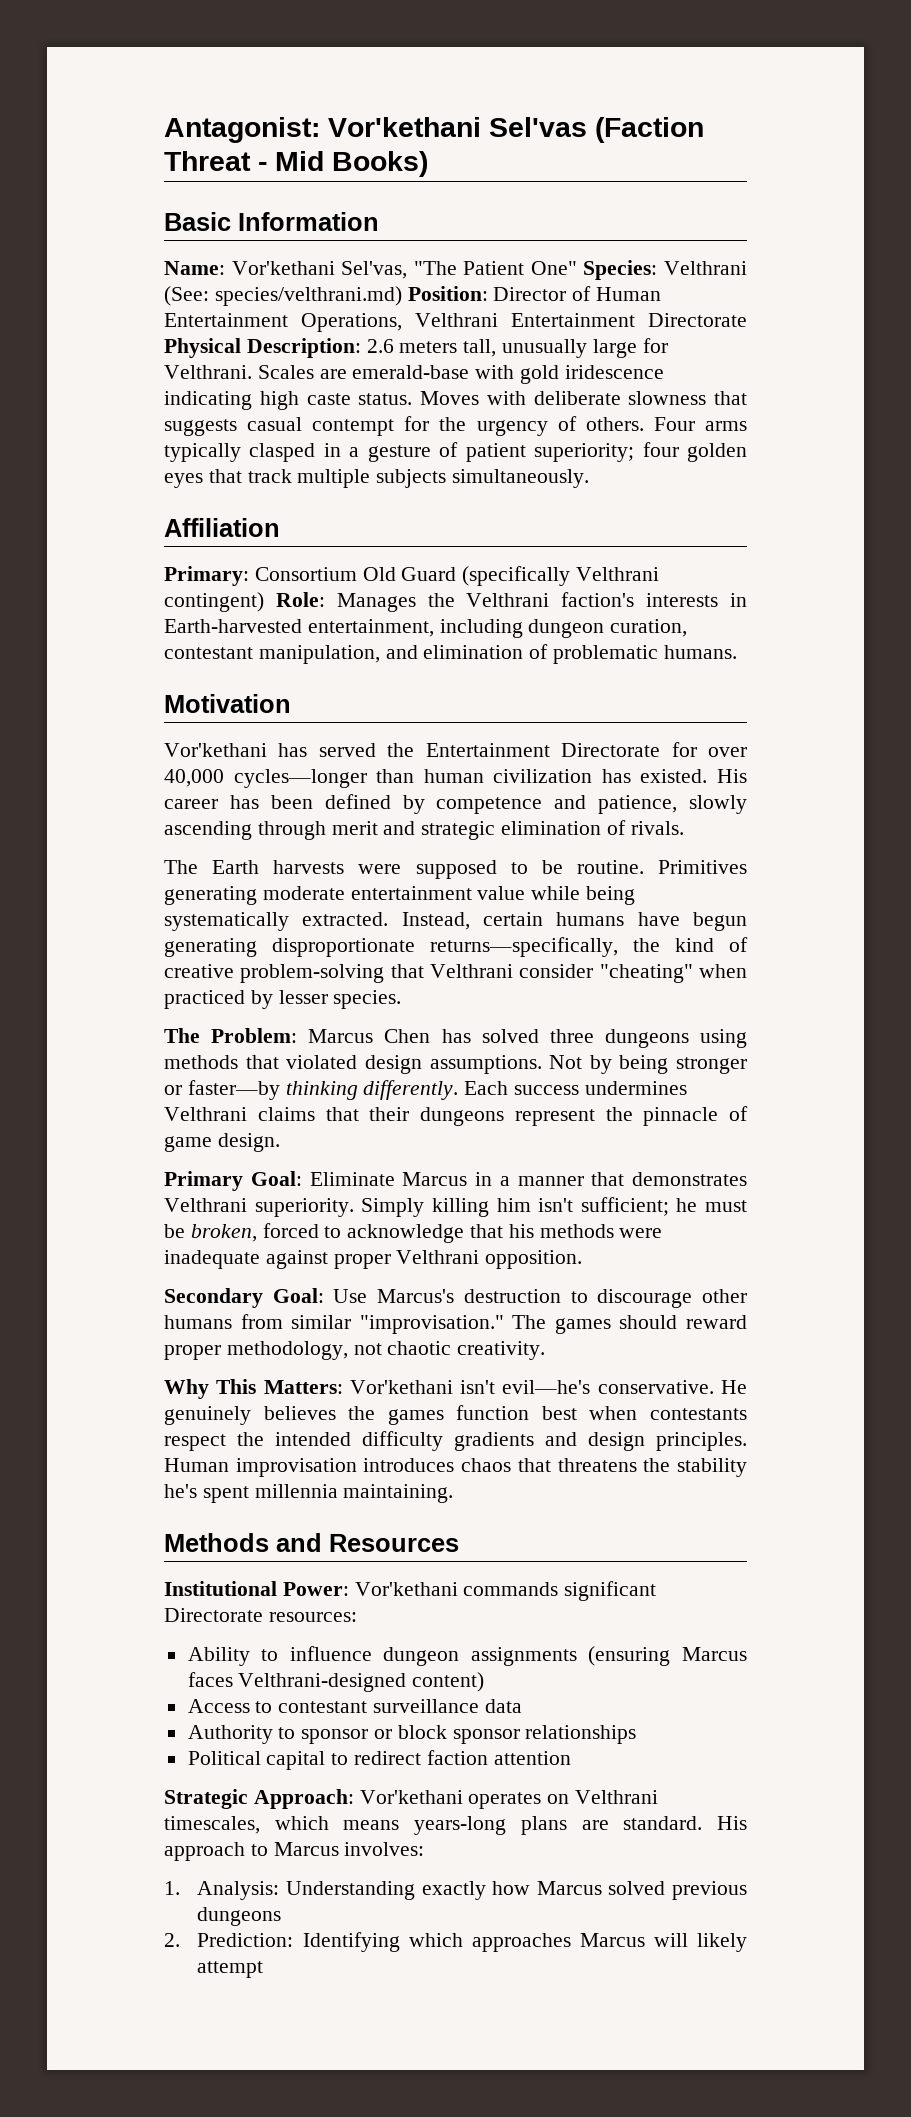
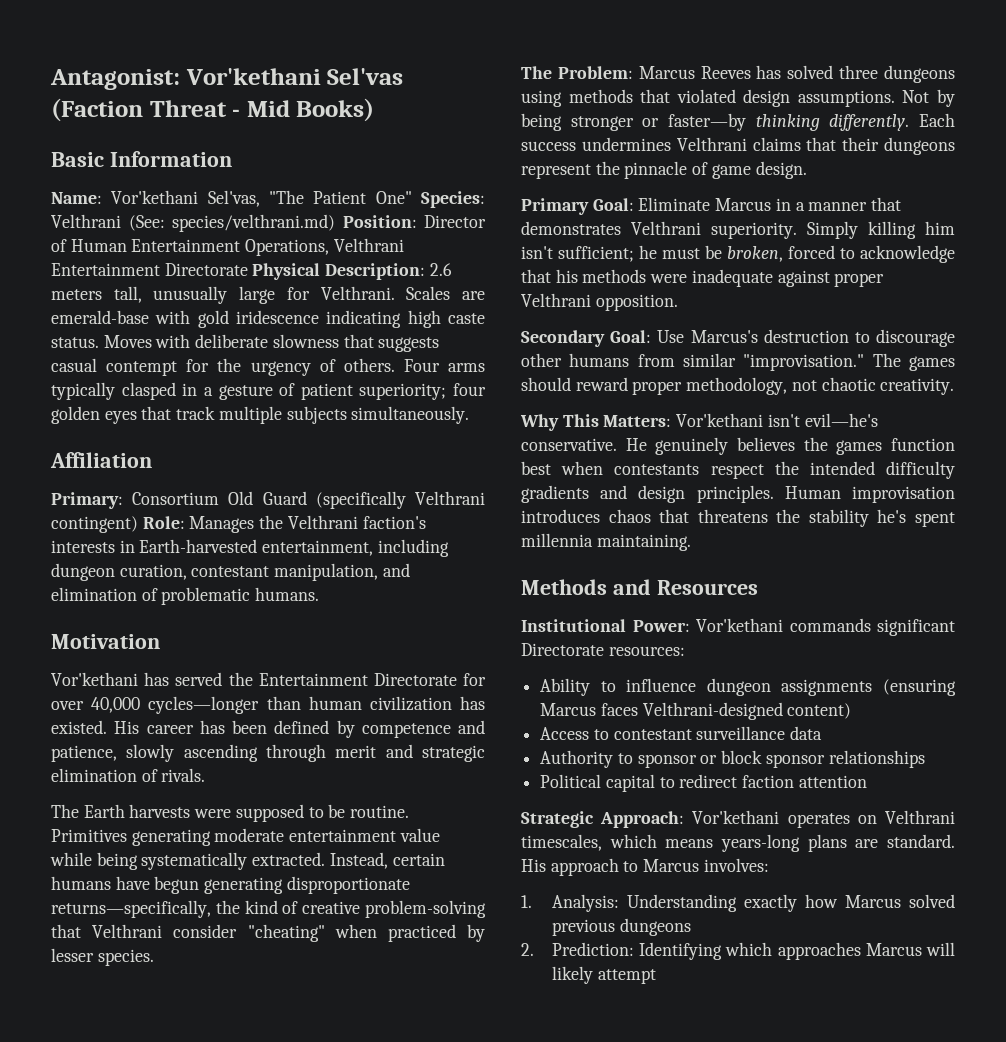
- The Problem: Marcus Chen has solved three dungeons using methods that violated design assumptions.
+ The Problem: Marcus Reeves has solved three dungeons using methods that violated design assumptions.

